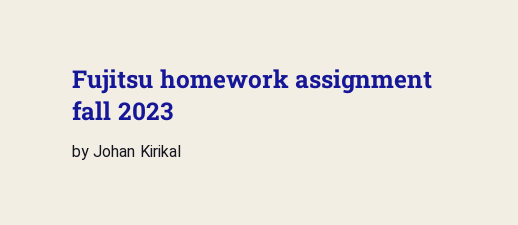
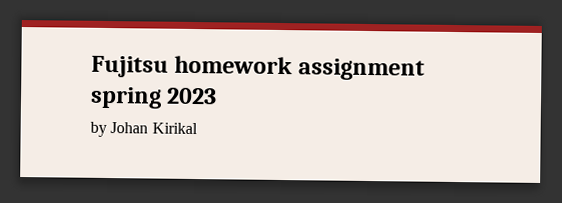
- Fujitsu homework assignment fall 2023
+ Fujitsu homework assignment spring 2023

